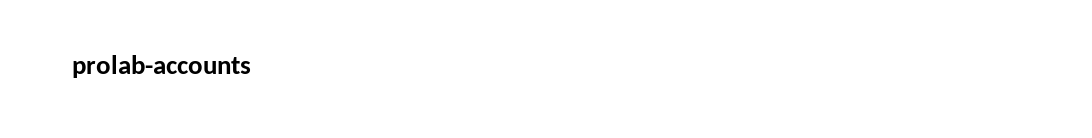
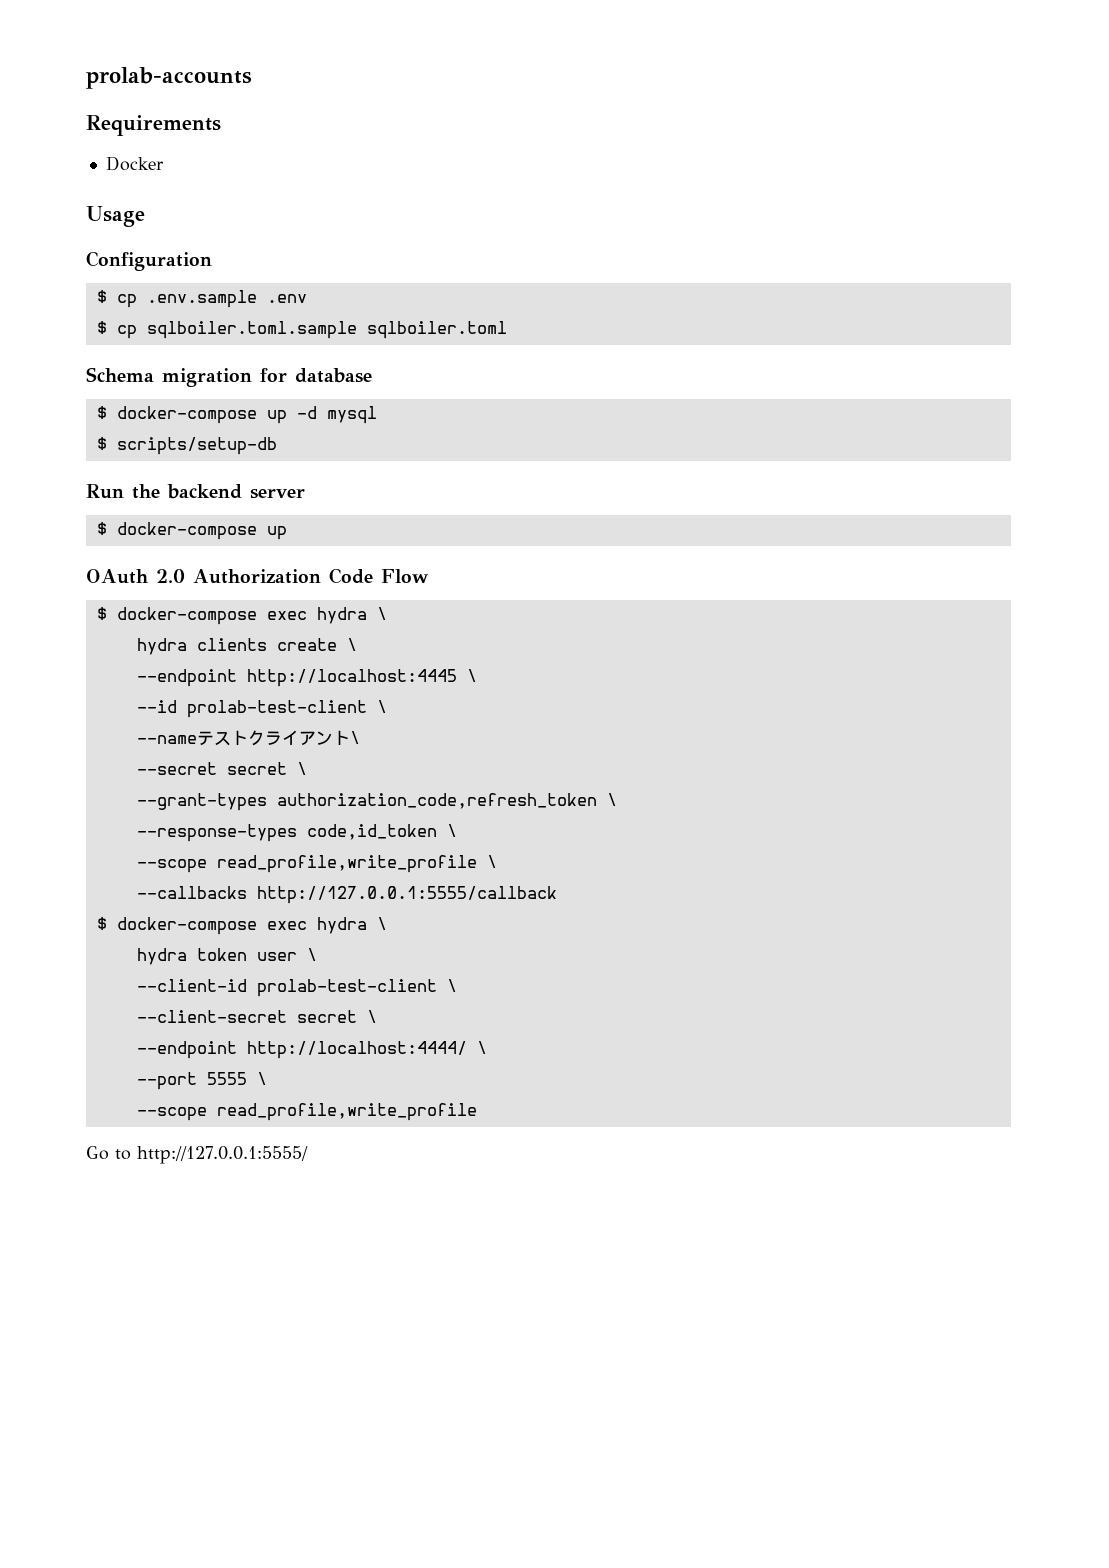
+ Requirements
+ Docker
+ Usage
+ Configuration
+ $ cp .env.sample .env
+ $ cp sqlboiler.toml.sample sqlboiler.toml
+ Schema migration for database
+ $ docker-compose up -d mysql
+ $ scripts/setup-db
+ Run the backend server
+ $ docker-compose up
+ OAuth 2.0 Authorization Code Flow
+ $ docker-compose exec hydra \
+ hydra clients create \
+ --endpoint http://localhost:4445 \
+ --id prolab-test-client \
+ --nameテストクライアント\
+ --secret secret \
+ --grant-types authorization_code,refresh_token \
+ --response-types code,id_token \
+ --scope read_profile,write_profile \
+ --callbacks http://127.0.0.1:5555/callback
+ $ docker-compose exec hydra \
+ hydra token user \
+ --client-id prolab-test-client \
+ --client-secret secret \
+ --endpoint http://localhost:4444/ \
+ --port 5555 \
+ --scope read_profile,write_profile
+ Go to http://127.0.0.1:5555/

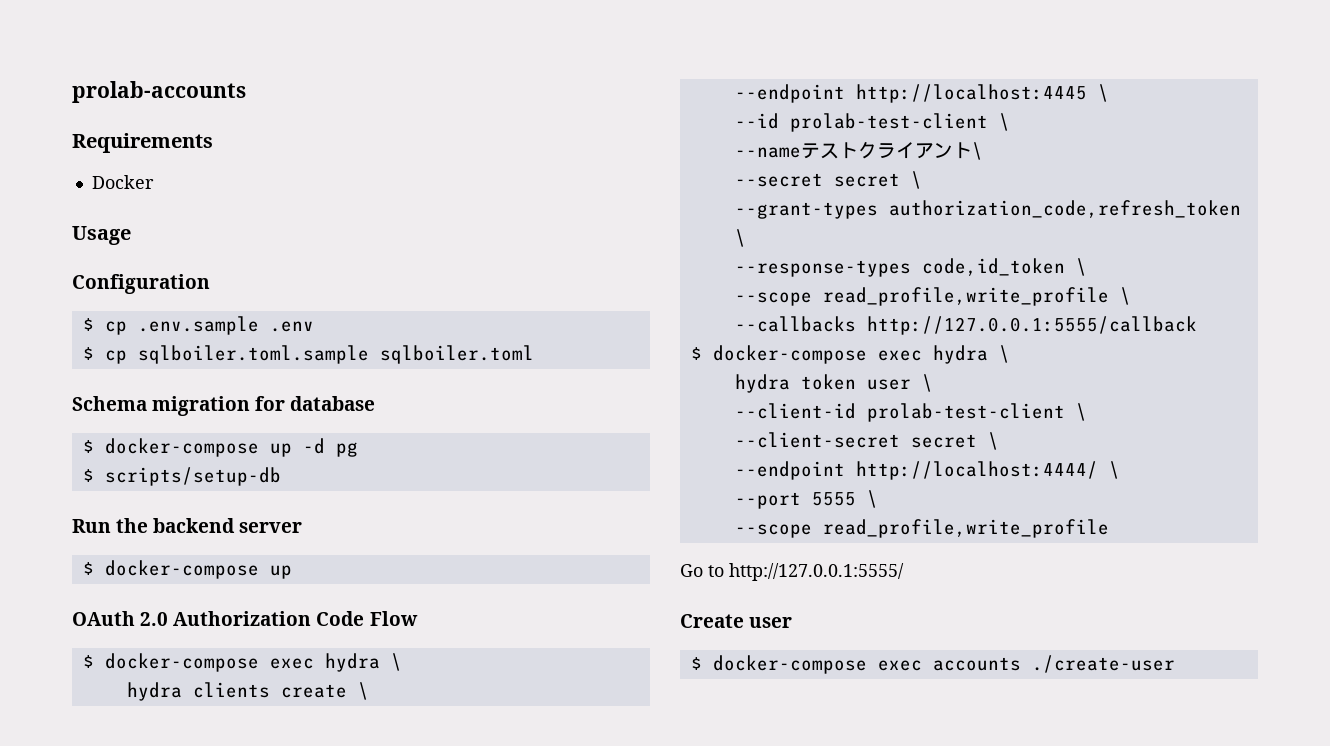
- $ docker-compose up -d mysql
+ $ docker-compose up -d pg
+ Create user
+ $ docker-compose exec accounts ./create-user

